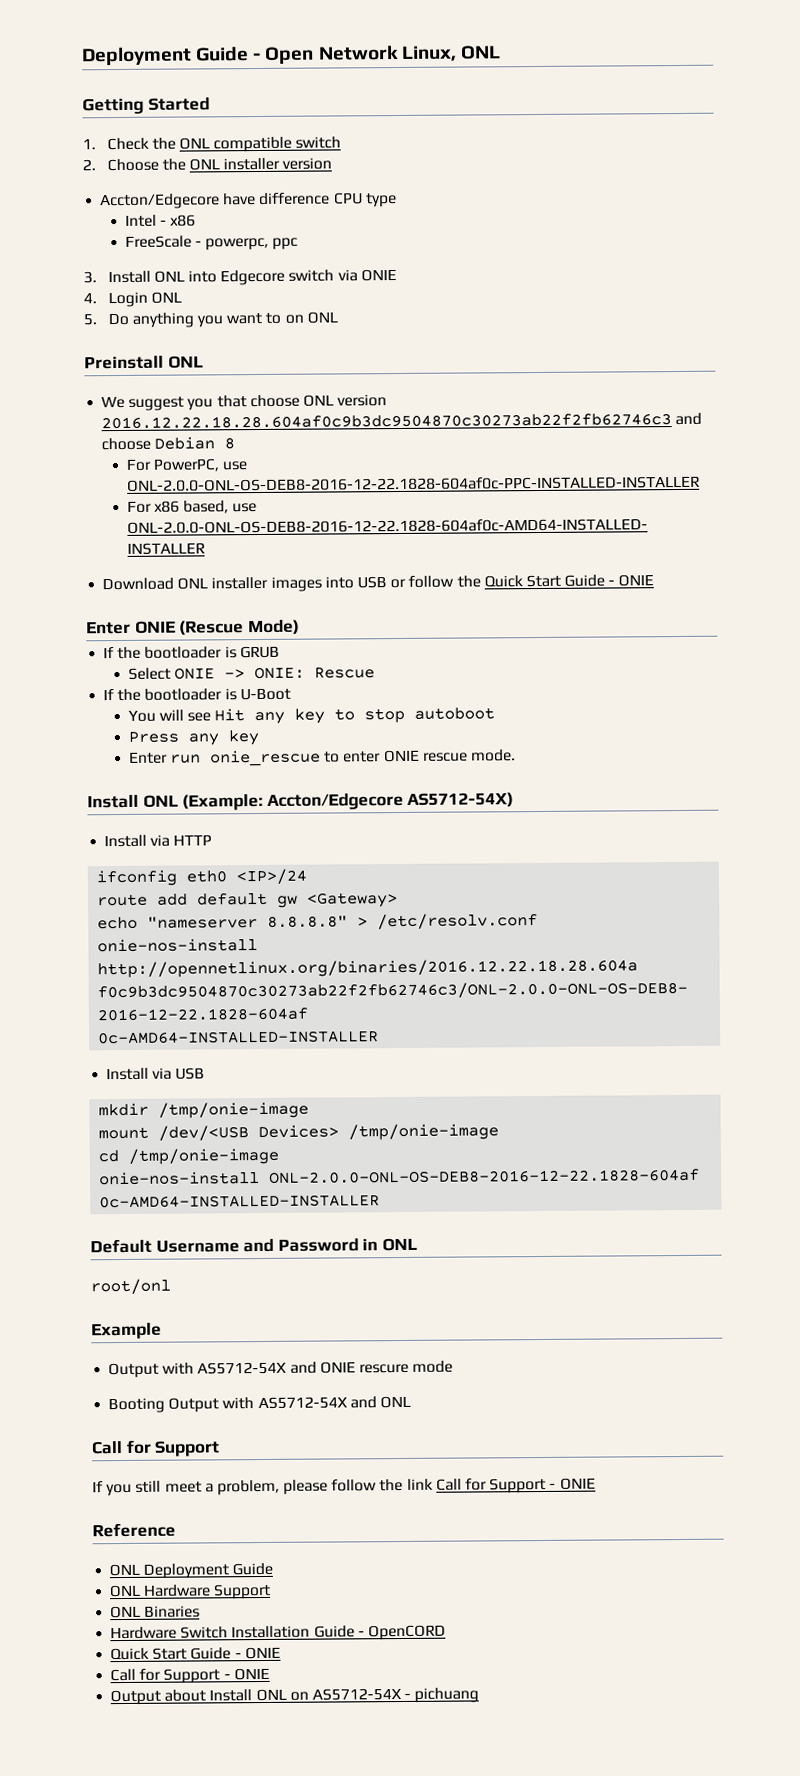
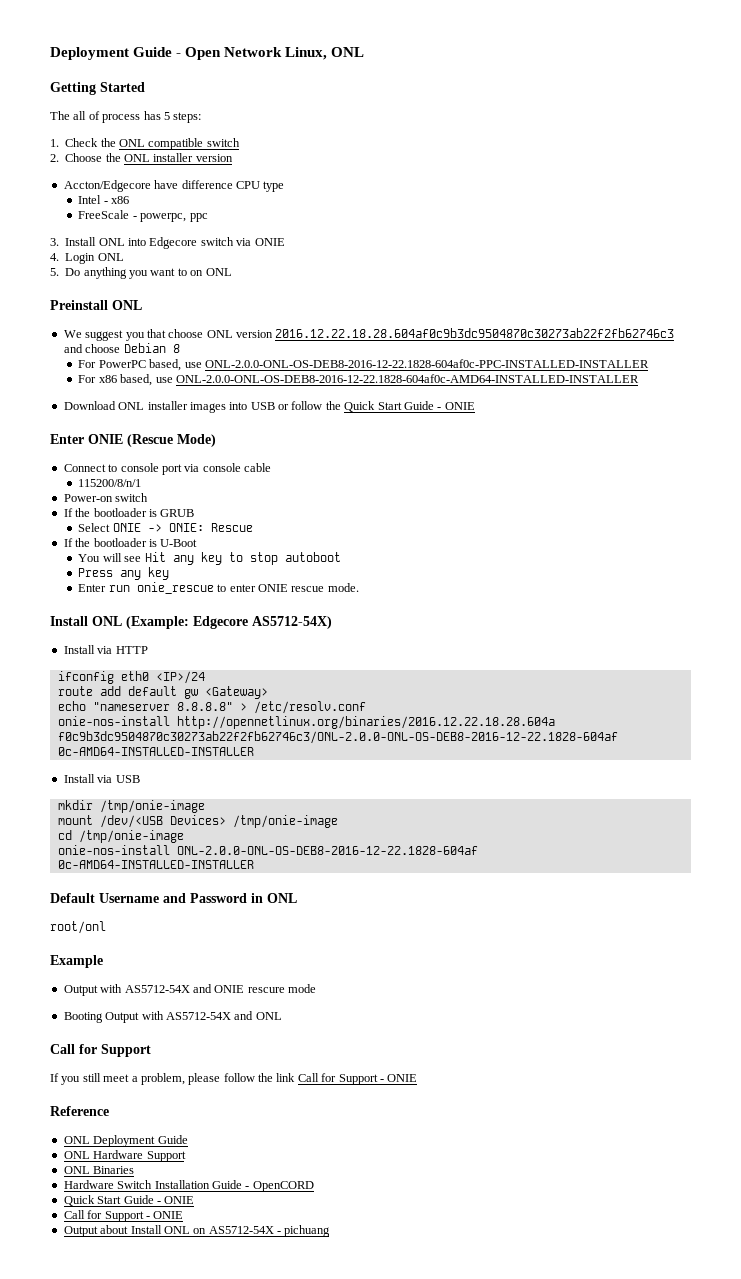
+ The all of process has 5 steps:
- For PowerPC, use ONL-2.0.0-ONL-OS-DEB8-2016-12-22.1828-604af0c-PPC-INSTALLED-INSTALLER
+ For PowerPC based, use ONL-2.0.0-ONL-OS-DEB8-2016-12-22.1828-604af0c-PPC-INSTALLED-INSTALLER
+ Connect to console port via console cable
+ 115200/8/n/1
+ Power-on switch
- Install ONL (Example: Accton/Edgecore AS5712-54X)
+ Install ONL (Example: Edgecore AS5712-54X)

